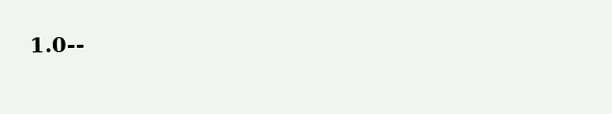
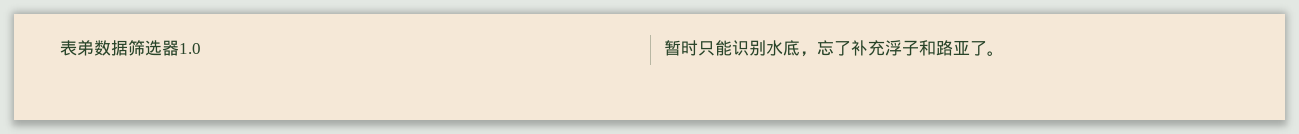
- 1.0--
+ 表弟数据筛选器1.0
+ 暂时只能识别水底，忘了补充浮子和路亚了。

